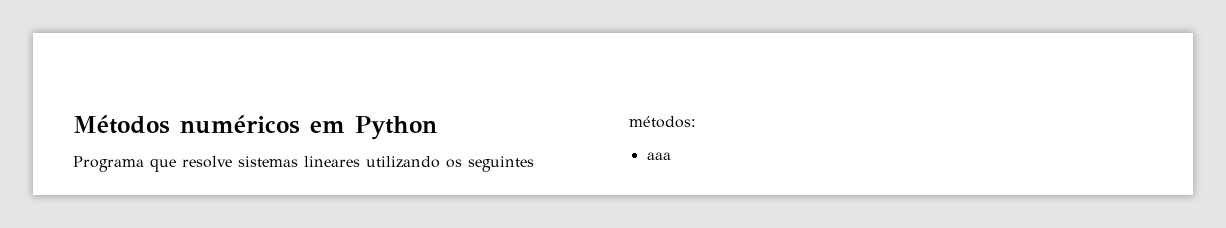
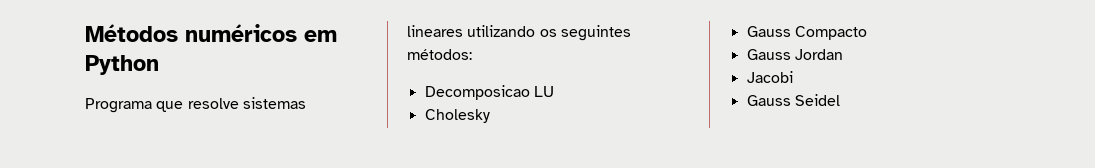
- aaa
+ Decomposicao LU
+ Cholesky
+ Gauss Compacto
+ Gauss Jordan
+ Jacobi
+ Gauss Seidel

